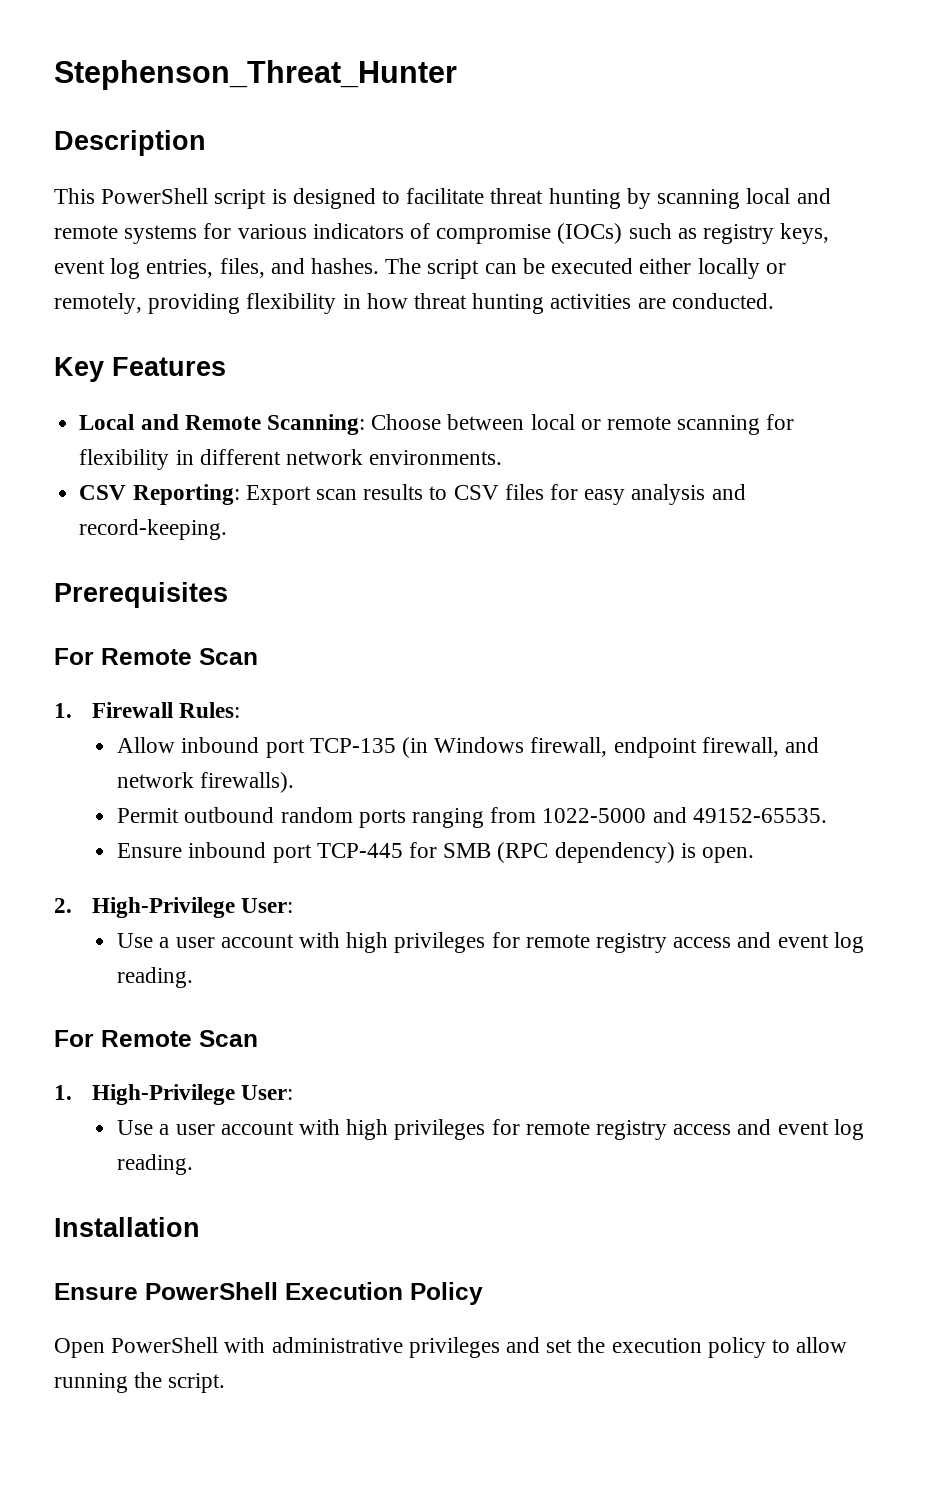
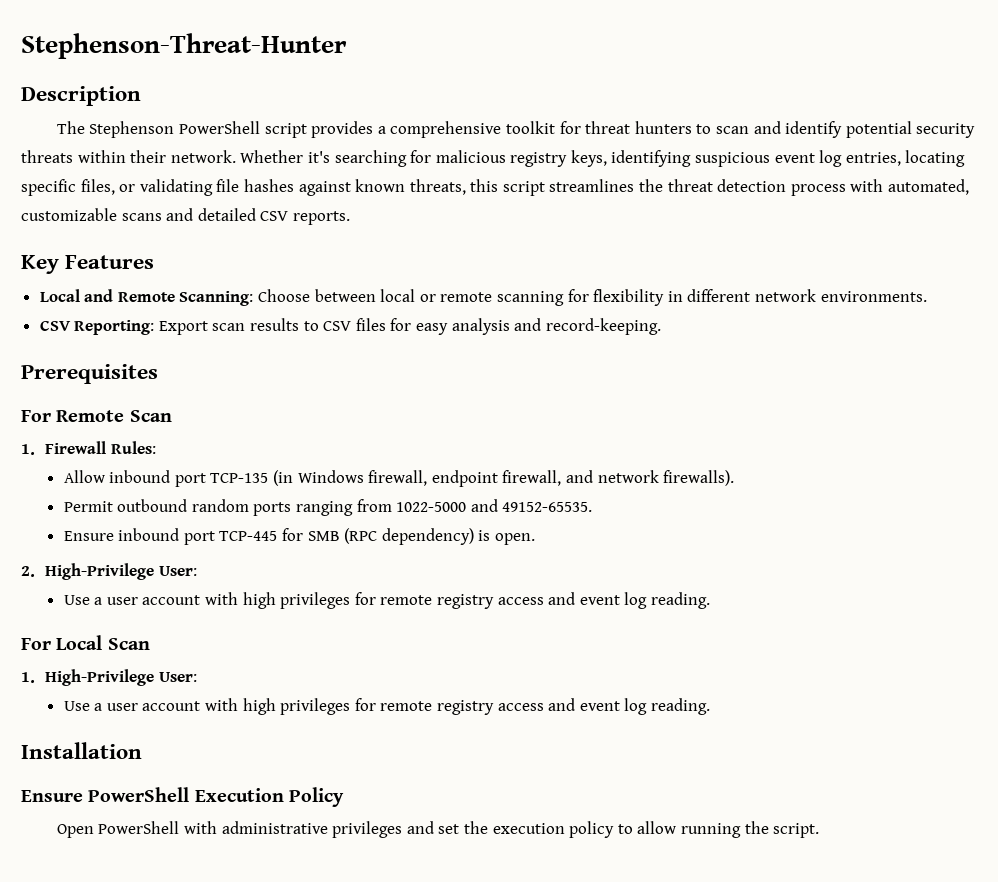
- Stephenson_Threat_Hunter
+ Stephenson-Threat-Hunter
- This PowerShell script is designed to facilitate threat hunting by scanning local and remote systems for various indicators of compromise (IOCs) such as registry keys, event log entries, files, and hashes. The script can be executed either locally or remotely, providing flexibility in how threat hunting activities are conducted.
+ The Stephenson PowerShell script provides a comprehensive toolkit for threat hunters to scan and identify potential security threats within their network. Whether it's searching for malicious registry keys, identifying suspicious event log entries, locating specific files, or validating file hashes against known threats, this script streamlines the threat detection process with automated, customizable scans and detailed CSV reports.
  2. High-Privilege User:
  Use a user account with high privileges for remote registry access and event log reading.
- For Remote Scan
+ For Local Scan

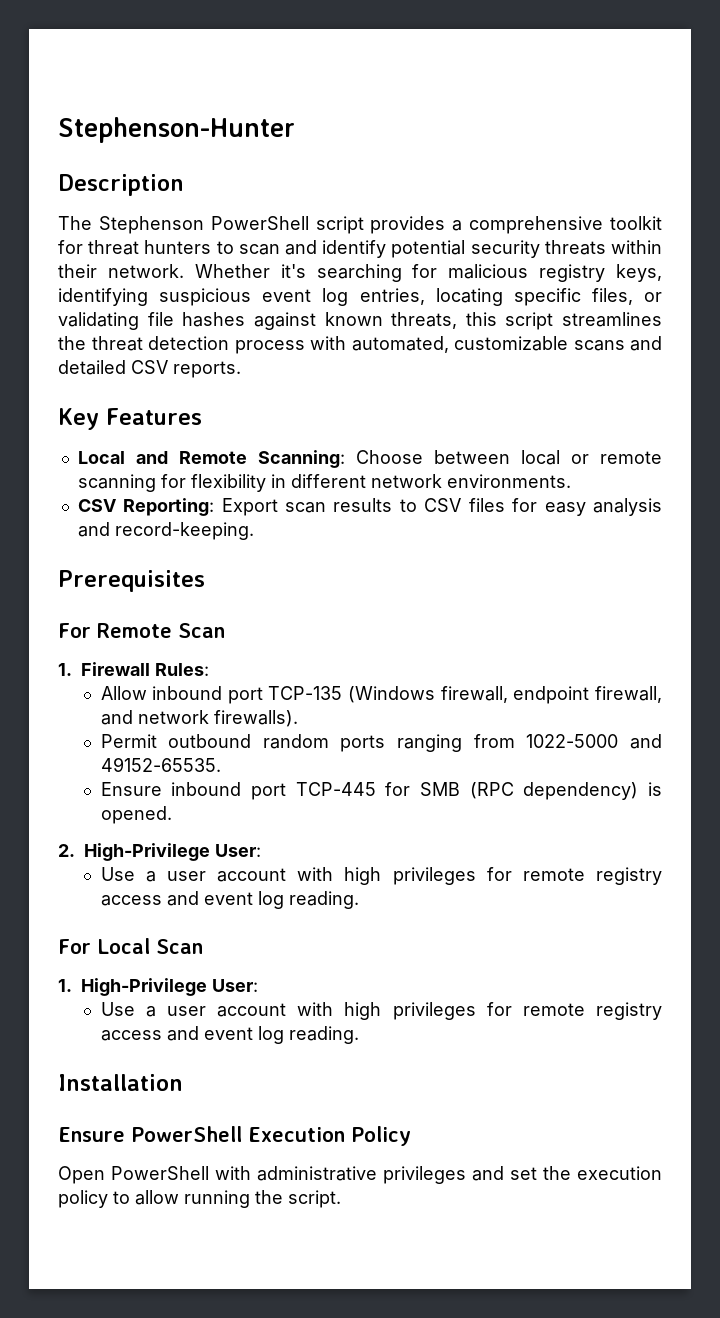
- Stephenson-Threat-Hunter
+ Stephenson-Hunter
- Allow inbound port TCP-135 (in Windows firewall, endpoint firewall, and network firewalls).
+ Allow inbound port TCP-135 (Windows firewall, endpoint firewall, and network firewalls).
- Ensure inbound port TCP-445 for SMB (RPC dependency) is open.
+ Ensure inbound port TCP-445 for SMB (RPC dependency) is opened.

